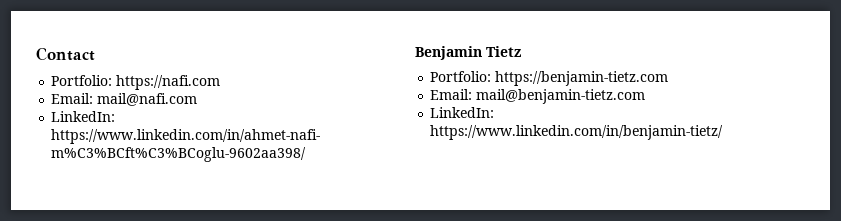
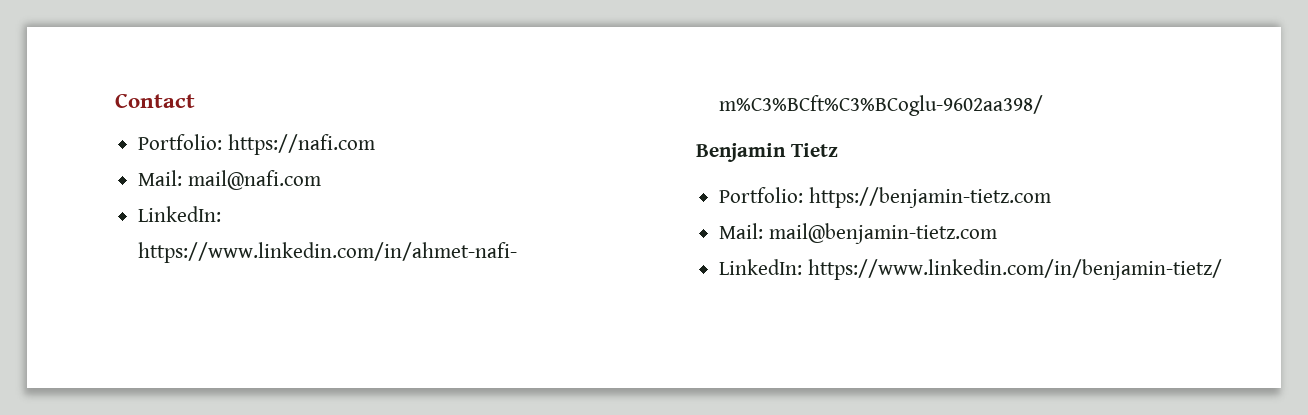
- Email: mail@nafi.com
+ Mail: mail@nafi.com
- Email: mail@benjamin-tietz.com
+ Mail: mail@benjamin-tietz.com

